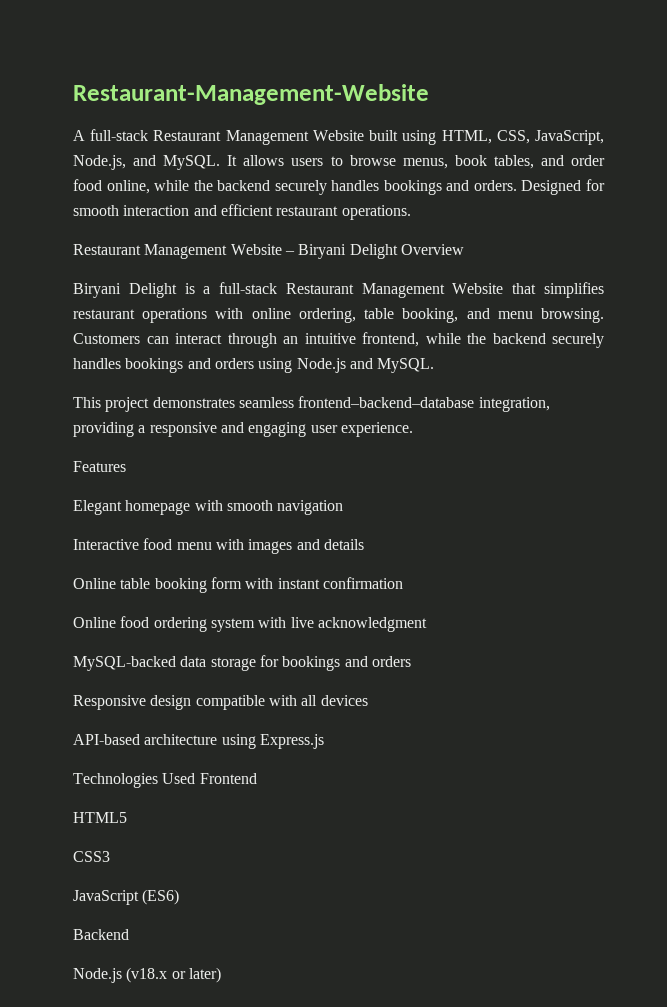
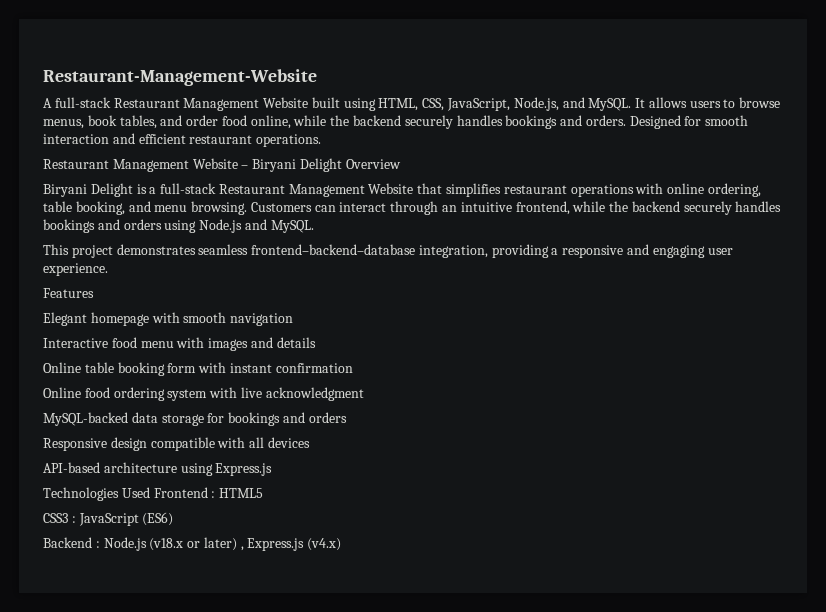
- Technologies Used Frontend
- HTML5
+ Technologies Used Frontend : HTML5
- CSS3
- JavaScript (ES6)
+ CSS3 : JavaScript (ES6)
- Backend
- Node.js (v18.x or later)
+ Backend : Node.js (v18.x or later) , Express.js (v4.x)

